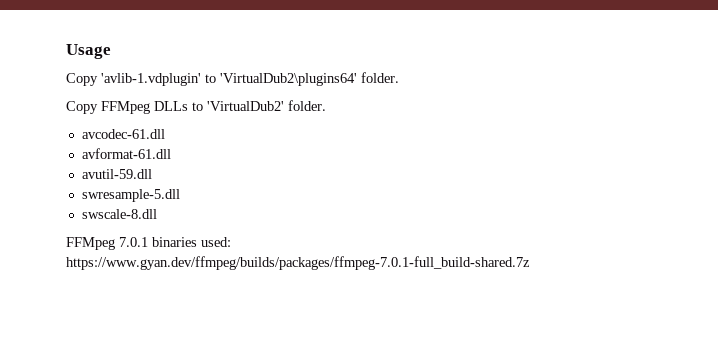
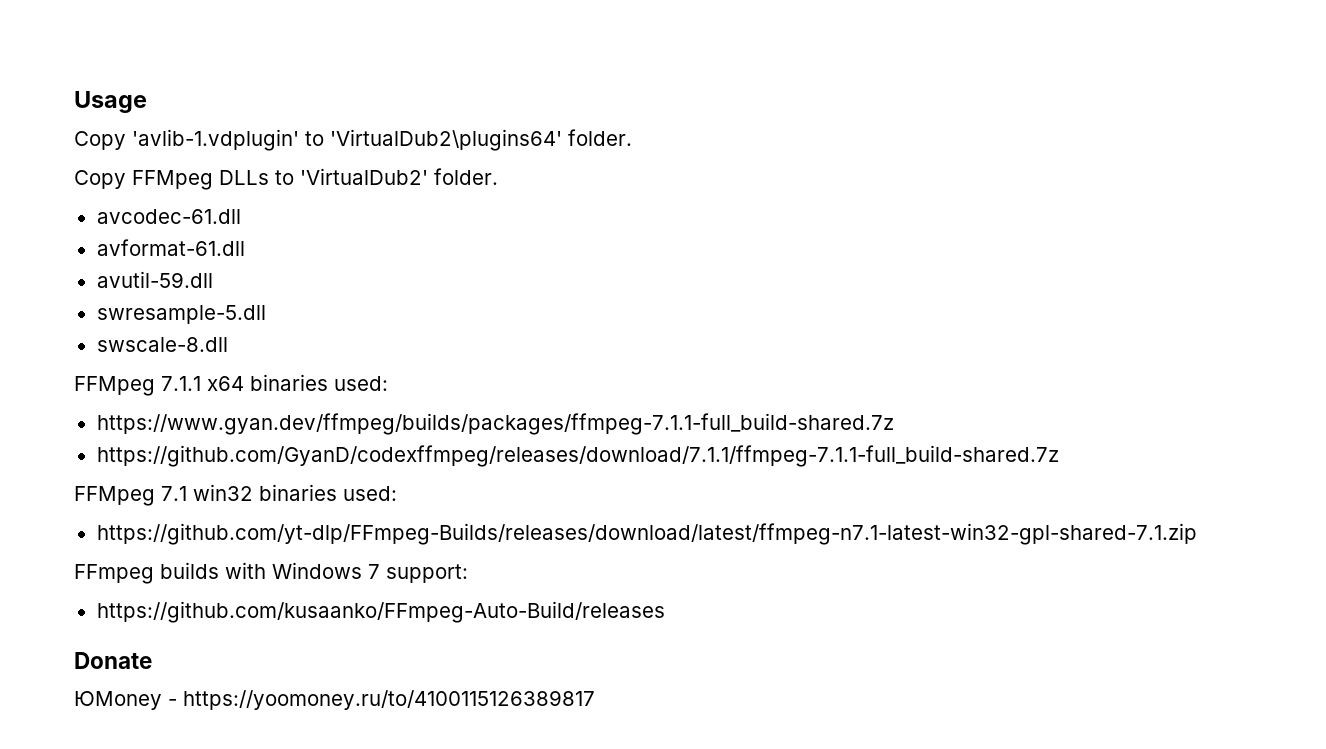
- FFMpeg 7.0.1 binaries used: https://www.gyan.dev/ffmpeg/builds/packages/ffmpeg-7.0.1-full_build-shared.7z
+ FFMpeg 7.1.1 x64 binaries used:
+ https://www.gyan.dev/ffmpeg/builds/packages/ffmpeg-7.1.1-full_build-shared.7z
+ https://github.com/GyanD/codexffmpeg/releases/download/7.1.1/ffmpeg-7.1.1-full_build-shared.7z
+ FFMpeg 7.1 win32 binaries used:
+ https://github.com/yt-dlp/FFmpeg-Builds/releases/download/latest/ffmpeg-n7.1-latest-win32-gpl-shared-7.1.zip
+ FFmpeg builds with Windows 7 support:
+ https://github.com/kusaanko/FFmpeg-Auto-Build/releases
+ Donate
+ ЮMoney - https://yoomoney.ru/to/4100115126389817

